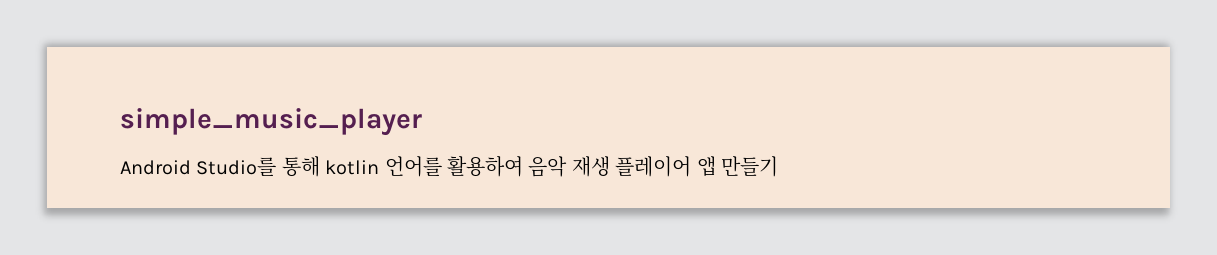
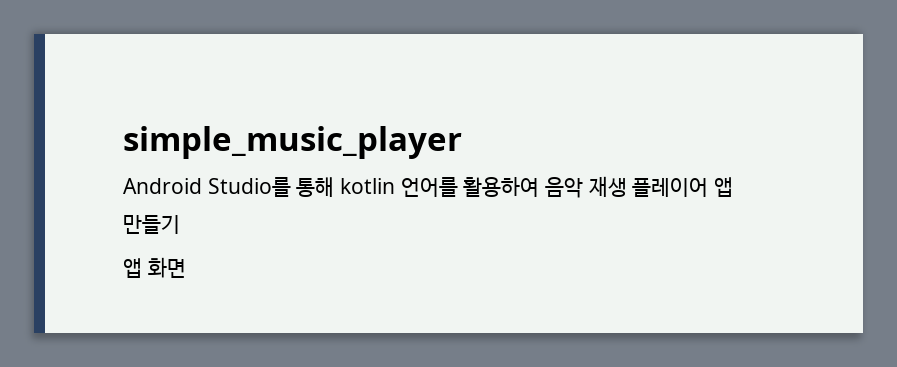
+ 앱 화면

